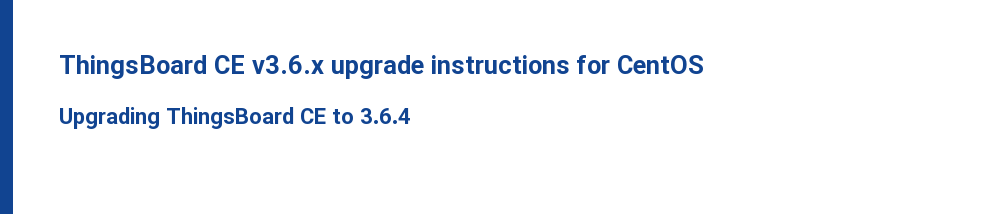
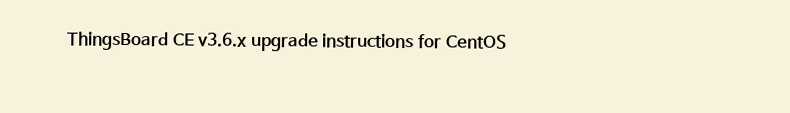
- Upgrading ThingsBoard CE to 3.6.4

